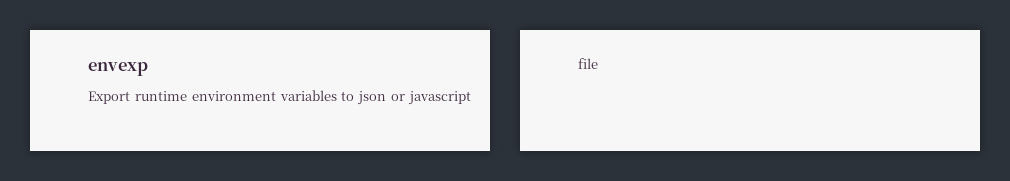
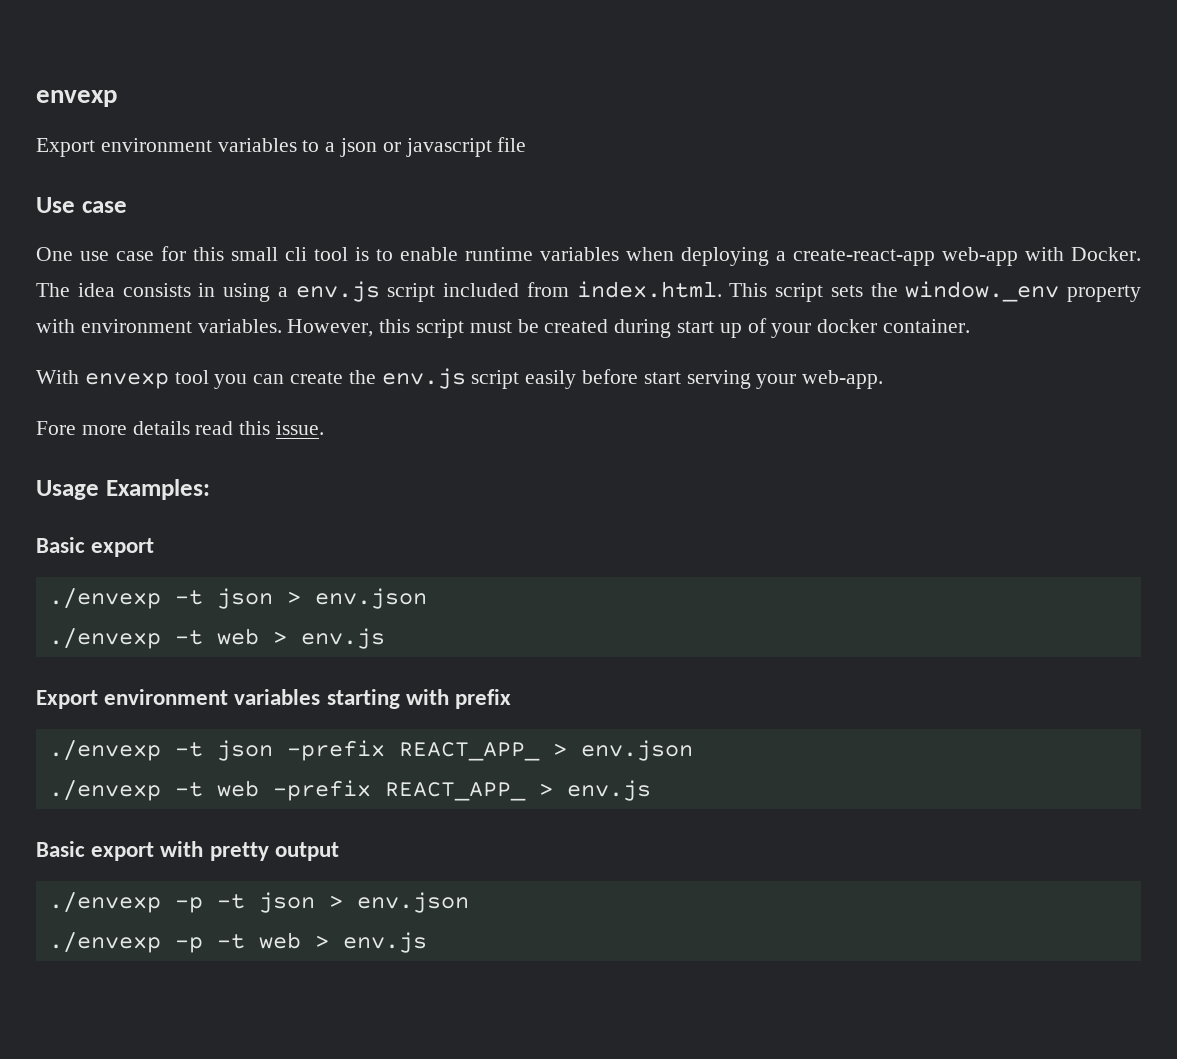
- Export runtime environment variables to json or javascript file
+ Export environment variables to a json or javascript file
+ Use case
+ One use case for this small cli tool is to enable runtime variables when deploying a create-react-app web-app with Docker. The idea consists in using a env.js script included from index.html. This script sets the window._env property with environment variables. However, this script must be created during start up of your docker container.
+ With envexp tool you can create the env.js script easily before start serving your web-app.
+ Fore more details read this issue.
+ Usage Examples:
+ Basic export
+ ./envexp -t json > env.json
+ ./envexp -t web > env.js
+ Export environment variables starting with prefix
+ ./envexp -t json -prefix REACT_APP_ > env.json
+ ./envexp -t web -prefix REACT_APP_ > env.js
+ Basic export with pretty output
+ ./envexp -p -t json > env.json
+ ./envexp -p -t web > env.js

